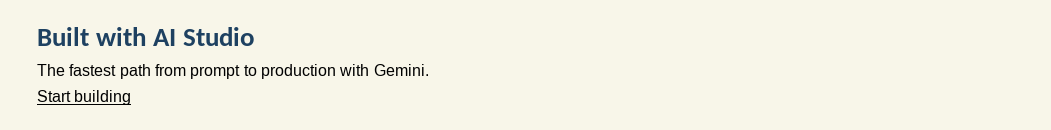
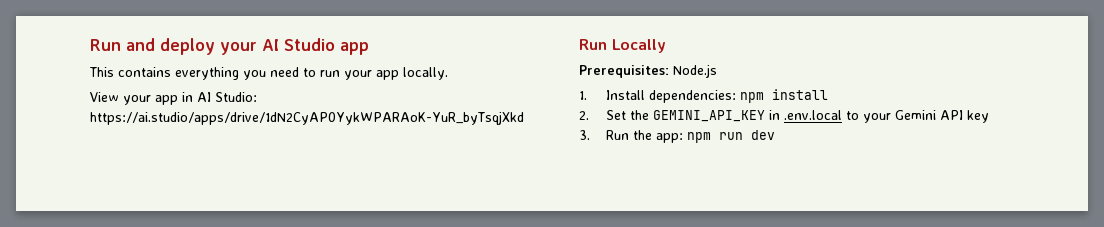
- Built with AI Studio
- The fastest path from prompt to production with Gemini.
- Start building
+ Run and deploy your AI Studio app
+ This contains everything you need to run your app locally.
+ View your app in AI Studio: https://ai.studio/apps/drive/1dN2CyAP0YykWPARAoK-YuR_byTsqjXkd
+ Run Locally
+ Prerequisites: Node.js
+ 1. Install dependencies: npm install
+ 2. Set the GEMINI_API_KEY in .env.local to your Gemini API key
+ 3. Run the app: npm run dev

